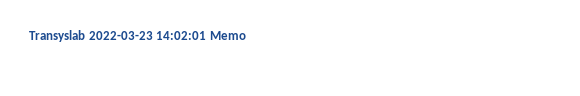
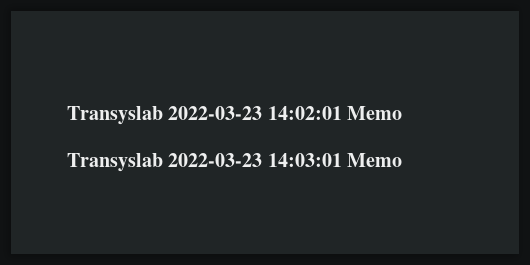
+ Transyslab 2022-03-23 14:03:01 Memo

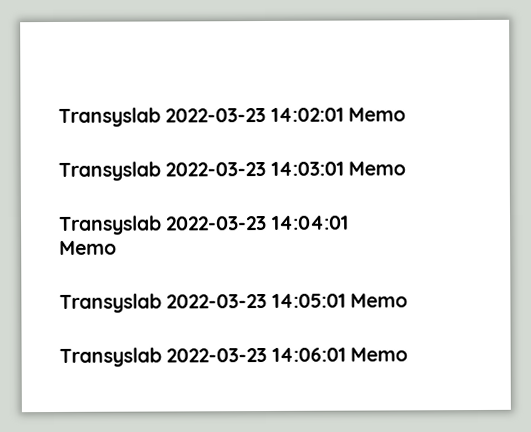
+ Transyslab 2022-03-23 14:04:01 Memo
+ Transyslab 2022-03-23 14:05:01 Memo
+ Transyslab 2022-03-23 14:06:01 Memo

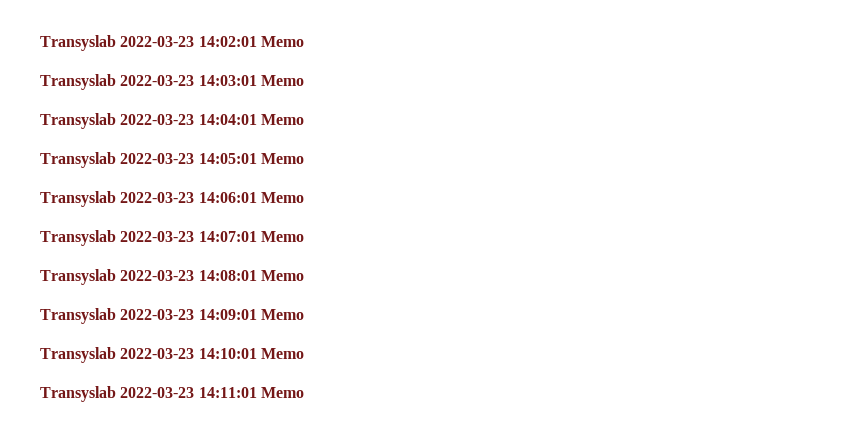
+ Transyslab 2022-03-23 14:07:01 Memo
+ Transyslab 2022-03-23 14:08:01 Memo
+ Transyslab 2022-03-23 14:09:01 Memo
+ Transyslab 2022-03-23 14:10:01 Memo
+ Transyslab 2022-03-23 14:11:01 Memo

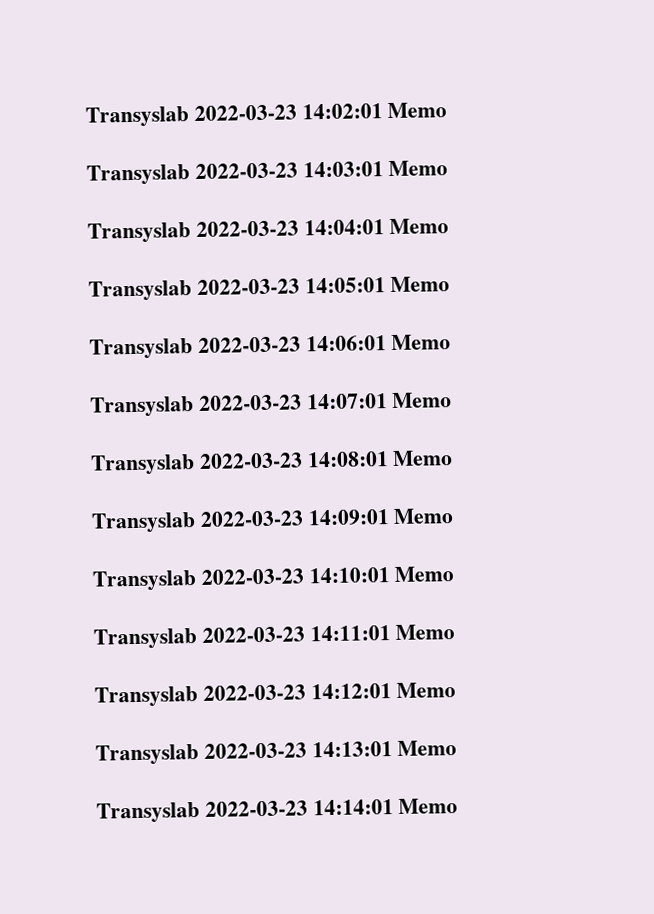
+ Transyslab 2022-03-23 14:12:01 Memo
+ Transyslab 2022-03-23 14:13:01 Memo
+ Transyslab 2022-03-23 14:14:01 Memo

